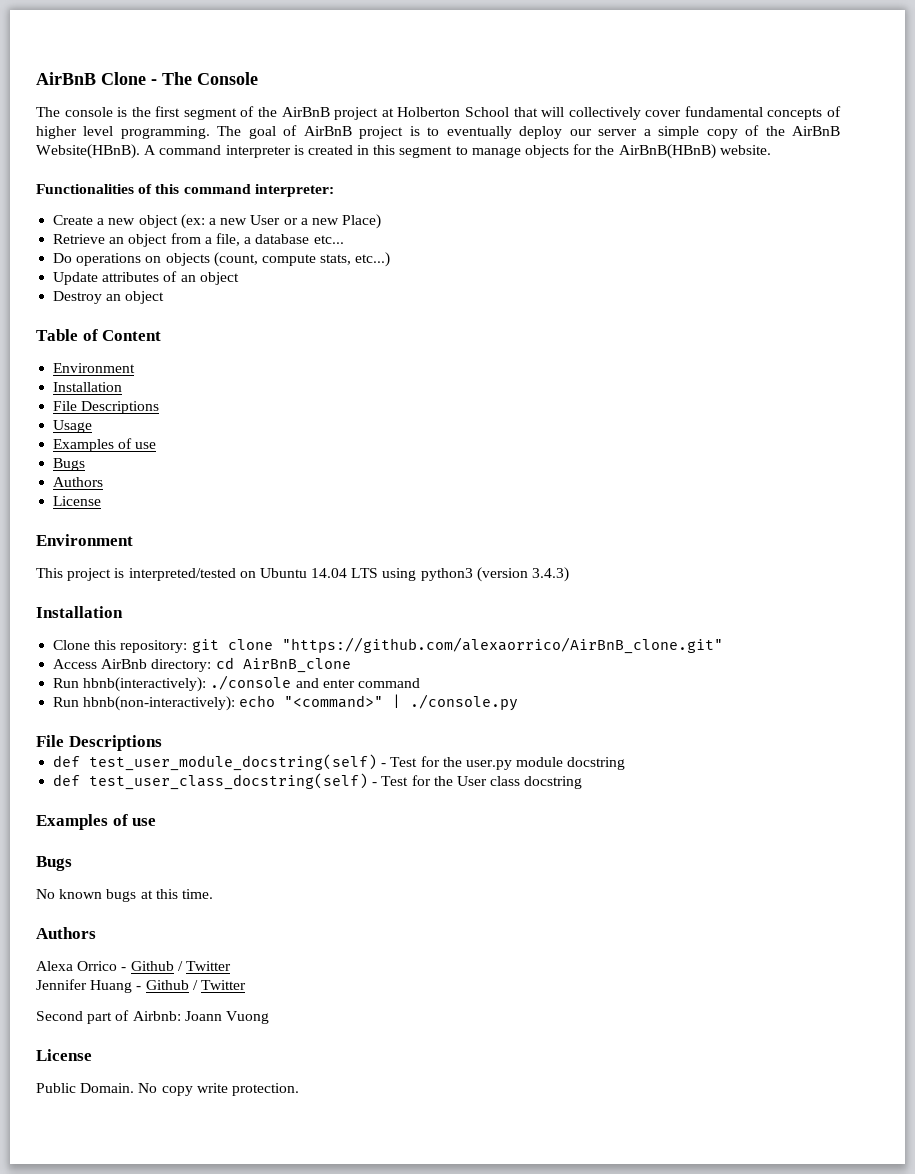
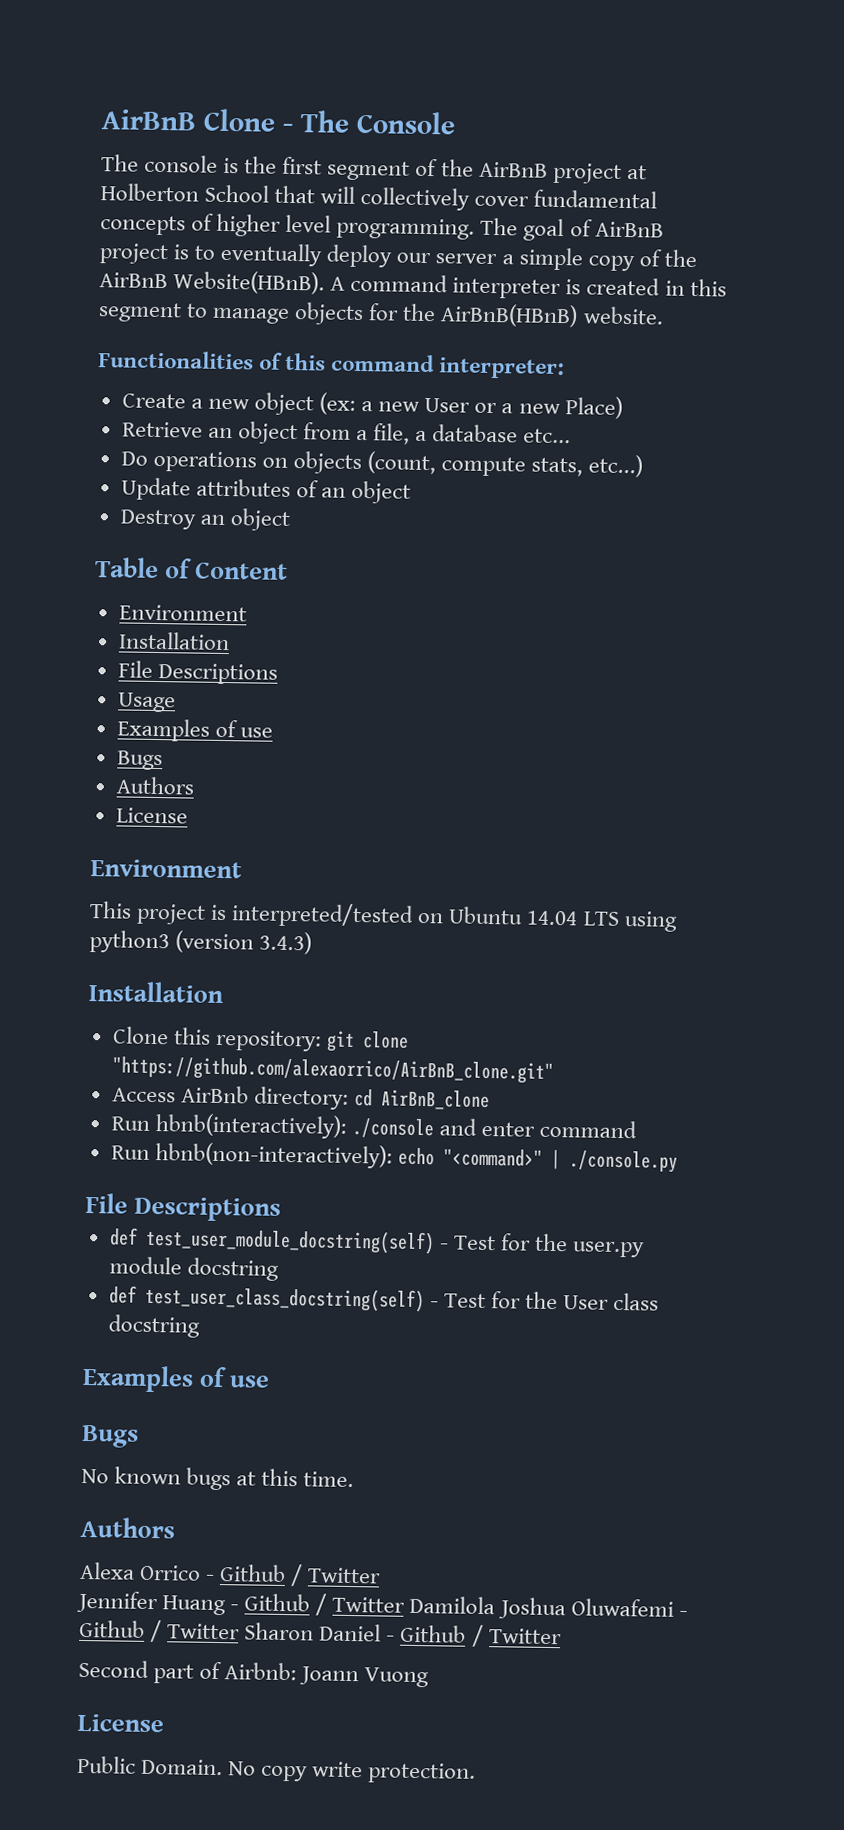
- Jennifer Huang - Github / Twitter
+ Jennifer Huang - Github / Twitter Damilola Joshua Oluwafemi - Github / Twitter Sharon Daniel - Github / Twitter

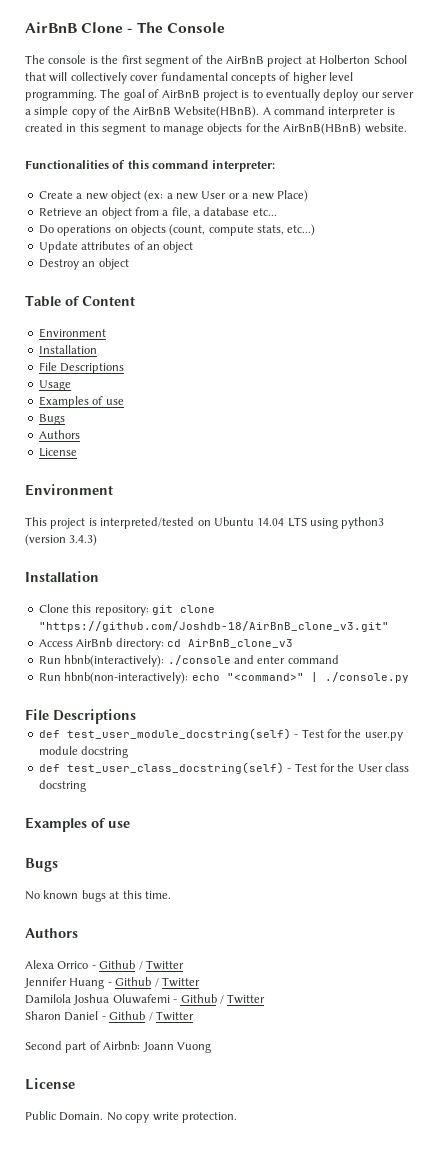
- Clone this repository: git clone "https://github.com/alexaorrico/AirBnB_clone.git"
+ Clone this repository: git clone "https://github.com/Joshdb-18/AirBnB_clone_v3.git"
- Access AirBnb directory: cd AirBnB_clone
+ Access AirBnb directory: cd AirBnB_clone_v3
- Jennifer Huang - Github / Twitter Damilola Joshua Oluwafemi - Github / Twitter Sharon Daniel - Github / Twitter
+ Jennifer Huang - Github / Twitter
+ Damilola Joshua Oluwafemi - Github / Twitter
+ Sharon Daniel - Github / Twitter

